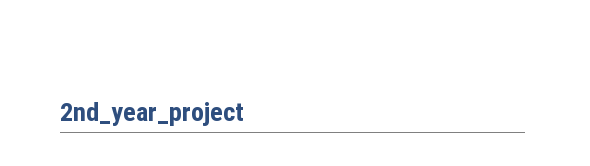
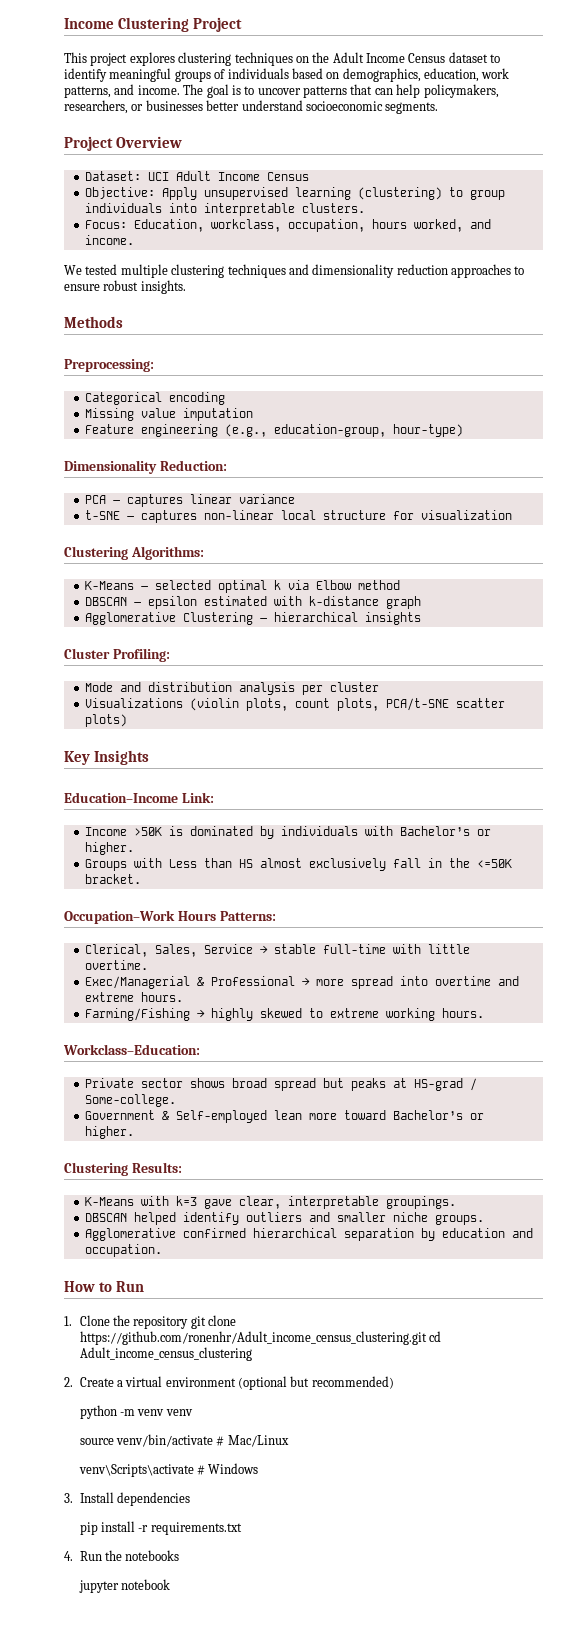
- 2nd_year_project
+ Income Clustering Project
+ This project explores clustering techniques on the Adult Income Census dataset to identify meaningful groups of individuals based on demographics, education, work patterns, and income. The goal is to uncover patterns that can help policymakers, researchers, or businesses better understand socioeconomic segments.
+ Project Overview
+ Dataset: UCI Adult Income Census
+ Objective: Apply unsupervised learning (clustering) to group individuals into interpretable clusters.
+ Focus: Education, workclass, occupation, hours worked, and income.
+ We tested multiple clustering techniques and dimensionality reduction approaches to ensure robust insights.
+ Methods
+ Preprocessing:
+ Categorical encoding
+ Missing value imputation
+ Feature engineering (e.g., education-group, hour-type)
+ Dimensionality Reduction:
+ PCA – captures linear variance
+ t-SNE – captures non-linear local structure for visualization
+ Clustering Algorithms:
+ K-Means – selected optimal k via Elbow method
+ DBSCAN – epsilon estimated with k-distance graph
+ Agglomerative Clustering – hierarchical insights
+ Cluster Profiling:
+ Mode and distribution analysis per cluster
+ Visualizations (violin plots, count plots, PCA/t-SNE scatter plots)
+ Key Insights
+ Education–Income Link:
+ Income >50K is dominated by individuals with Bachelor’s or higher.
+ Groups with Less than HS almost exclusively fall in the <=50K bracket.
+ Occupation–Work Hours Patterns:
+ Clerical, Sales, Service → stable full-time with little overtime.
+ Exec/Managerial & Professional → more spread into overtime and extreme hours.
+ Farming/Fishing → highly skewed to extreme working hours.
+ Workclass–Education:
+ Private sector shows broad spread but peaks at HS-grad / Some-college.
+ Government & Self-employed lean more toward Bachelor’s or higher.
+ Clustering Results:
+ K-Means with k=3 gave clear, interpretable groupings.
+ DBSCAN helped identify outliers and smaller niche groups.
+ Agglomerative confirmed hierarchical separation by education and occupation.
+ How to Run
+ 1. Clone the repository git clone https://github.com/ronenhr/Adult_income_census_clustering.git cd Adult_income_census_clustering
+ 2. Create a virtual environment (optional but recommended)
+ python -m venv venv
+ source venv/bin/activate # Mac/Linux
+ venv\Scripts\activate # Windows
+ 3. Install dependencies
+ pip install -r requirements.txt
+ 4. Run the notebooks
+ jupyter notebook

